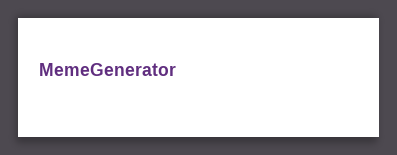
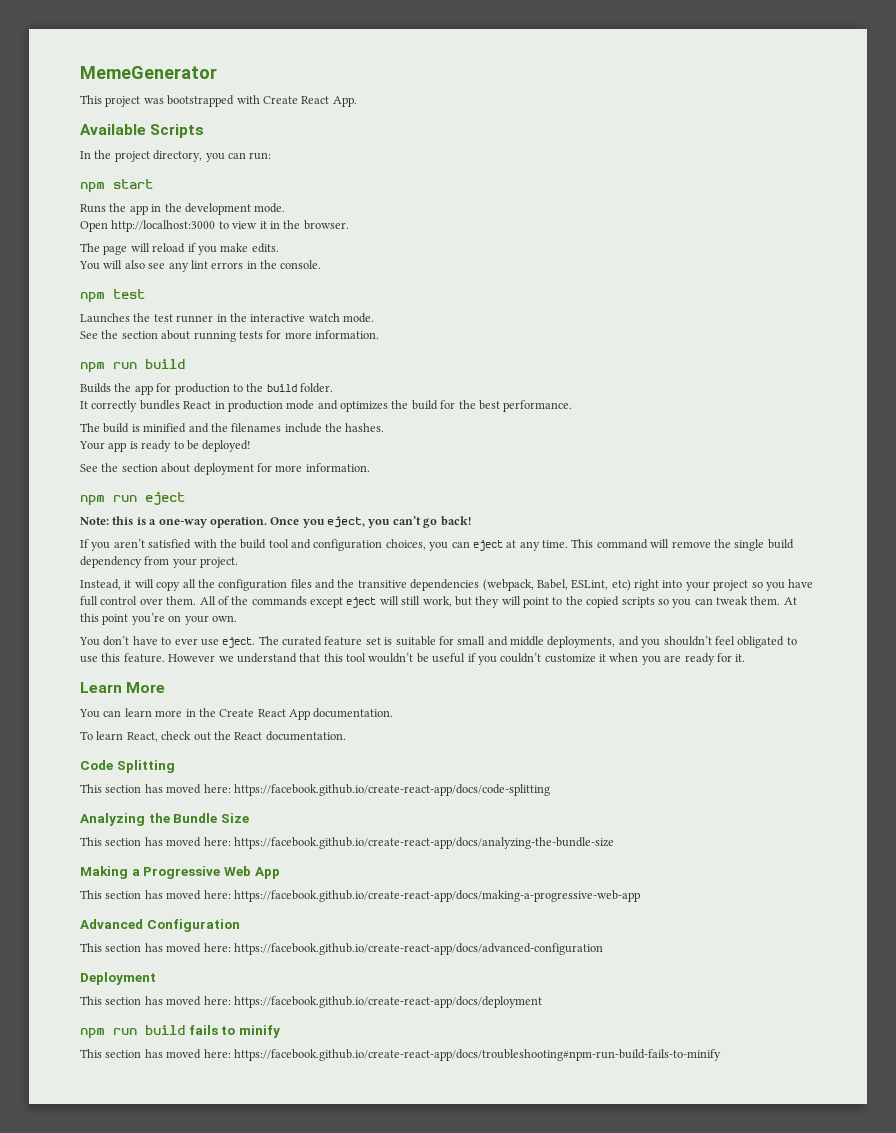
+ This project was bootstrapped with Create React App.
+ Available Scripts
+ In the project directory, you can run:
+ npm start
+ Runs the app in the development mode.
+ Open http://localhost:3000 to view it in the browser.
+ The page will reload if you make edits.
+ You will also see any lint errors in the console.
+ npm test
+ Launches the test runner in the interactive watch mode.
+ See the section about running tests for more information.
+ npm run build
+ Builds the app for production to the build folder.
+ It correctly bundles React in production mode and optimizes the build for the best performance.
+ The build is minified and the filenames include the hashes.
+ Your app is ready to be deployed!
+ See the section about deployment for more information.
+ npm run eject
+ Note: this is a one-way operation. Once you eject, you can’t go back!
+ If you aren’t satisfied with the build tool and configuration choices, you can eject at any time. This command will remove the single build dependency from your project.
+ Instead, it will copy all the configuration files and the transitive dependencies (webpack, Babel, ESLint, etc) right into your project so you have full control over them. All of the commands except eject will still work, but they will point to the copied scripts so you can tweak them. At this point you’re on your own.
+ You don’t have to ever use eject. The curated feature set is suitable for small and middle deployments, and you shouldn’t feel obligated to use this feature. However we understand that this tool wouldn’t be useful if you couldn’t customize it when you are ready for it.
+ Learn More
+ You can learn more in the Create React App documentation.
+ To learn React, check out the React documentation.
+ Code Splitting
+ This section has moved here: https://facebook.github.io/create-react-app/docs/code-splitting
+ Analyzing the Bundle Size
+ This section has moved here: https://facebook.github.io/create-react-app/docs/analyzing-the-bundle-size
+ Making a Progressive Web App
+ This section has moved here: https://facebook.github.io/create-react-app/docs/making-a-progressive-web-app
+ Advanced Configuration
+ This section has moved here: https://facebook.github.io/create-react-app/docs/advanced-configuration
+ Deployment
+ This section has moved here: https://facebook.github.io/create-react-app/docs/deployment
+ npm run build fails to minify
+ This section has moved here: https://facebook.github.io/create-react-app/docs/troubleshooting#npm-run-build-fails-to-minify

